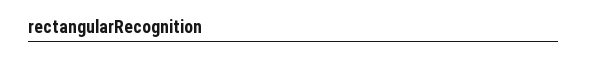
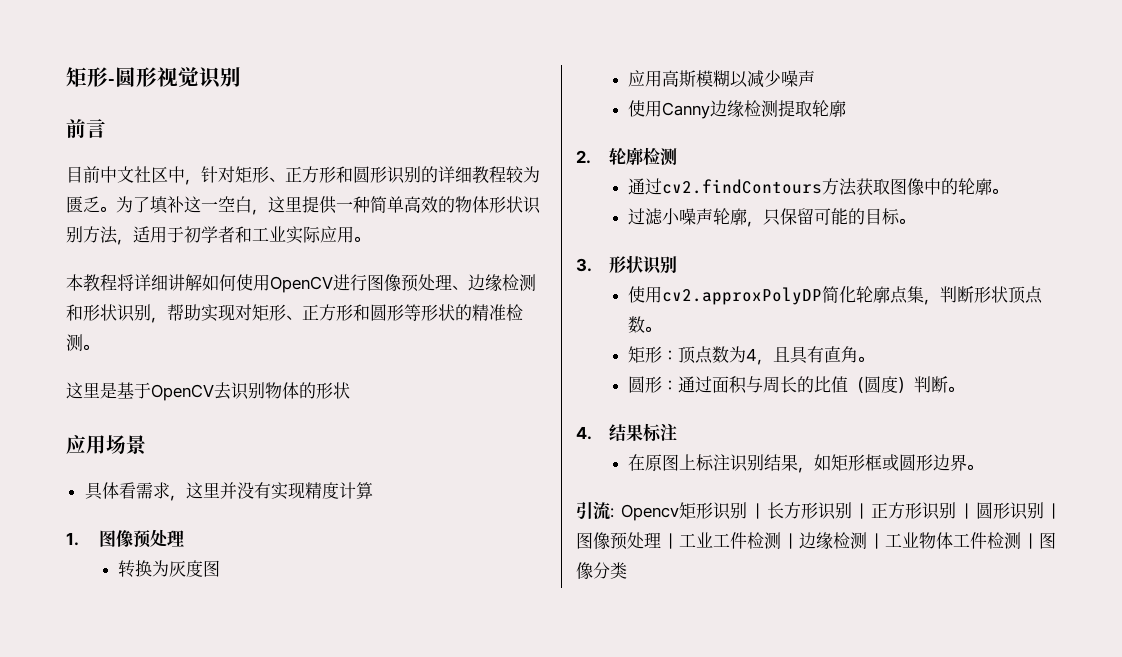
- rectangularRecognition
+ 矩形-圆形视觉识别
+ 前言
+ 目前中文社区中，针对矩形、正方形和圆形识别的详细教程较为匮乏。为了填补这一空白，这里提供一种简单高效的物体形状识别方法，适用于初学者和工业实际应用。
+ 本教程将详细讲解如何使用OpenCV进行图像预处理、边缘检测和形状识别，帮助实现对矩形、正方形和圆形等形状的精准检测。
+ 这里是基于OpenCV去识别物体的形状
+ 应用场景
+ 具体看需求，这里并没有实现精度计算
+ 1.图像预处理
+ 转换为灰度图
+ 应用高斯模糊以减少噪声
+ 使用Canny边缘检测提取轮廓
+ 2.轮廓检测
+ 通过cv2.findContours方法获取图像中的轮廓。
+ 过滤小噪声轮廓，只保留可能的目标。
+ 3.形状识别
+ 使用cv2.approxPolyDP简化轮廓点集，判断形状顶点数。
+ 矩形：顶点数为4，且具有直角。
+ 圆形：通过面积与周长的比值（圆度）判断。
+ 4.结果标注
+ 在原图上标注识别结果，如矩形框或圆形边界。
+ 引流: Opencv矩形识别 | 长方形识别 | 正方形识别 | 圆形识别 | 图像预处理 | 工业工件检测 | 边缘检测 | 工业物体工件检测 | 图像分类

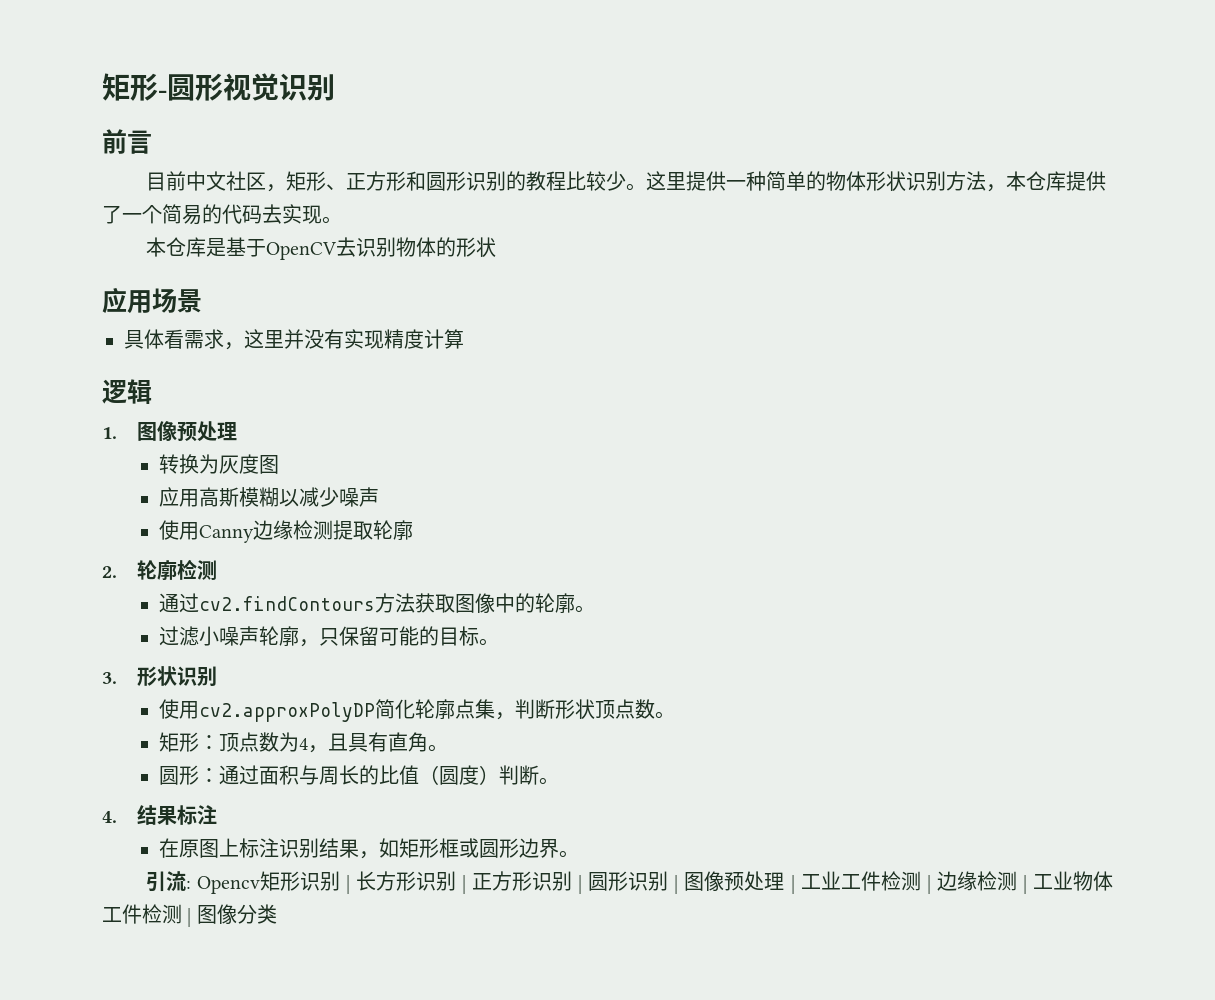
- 目前中文社区中，针对矩形、正方形和圆形识别的详细教程较为匮乏。为了填补这一空白，这里提供一种简单高效的物体形状识别方法，适用于初学者和工业实际应用。
- 本教程将详细讲解如何使用OpenCV进行图像预处理、边缘检测和形状识别，帮助实现对矩形、正方形和圆形等形状的精准检测。
- 这里是基于OpenCV去识别物体的形状
+ 目前中文社区，矩形、正方形和圆形识别的教程比较少。这里提供一种简单的物体形状识别方法，本仓库提供了一个简易的代码去实现。
+ 本仓库是基于OpenCV去识别物体的形状
+ 逻辑

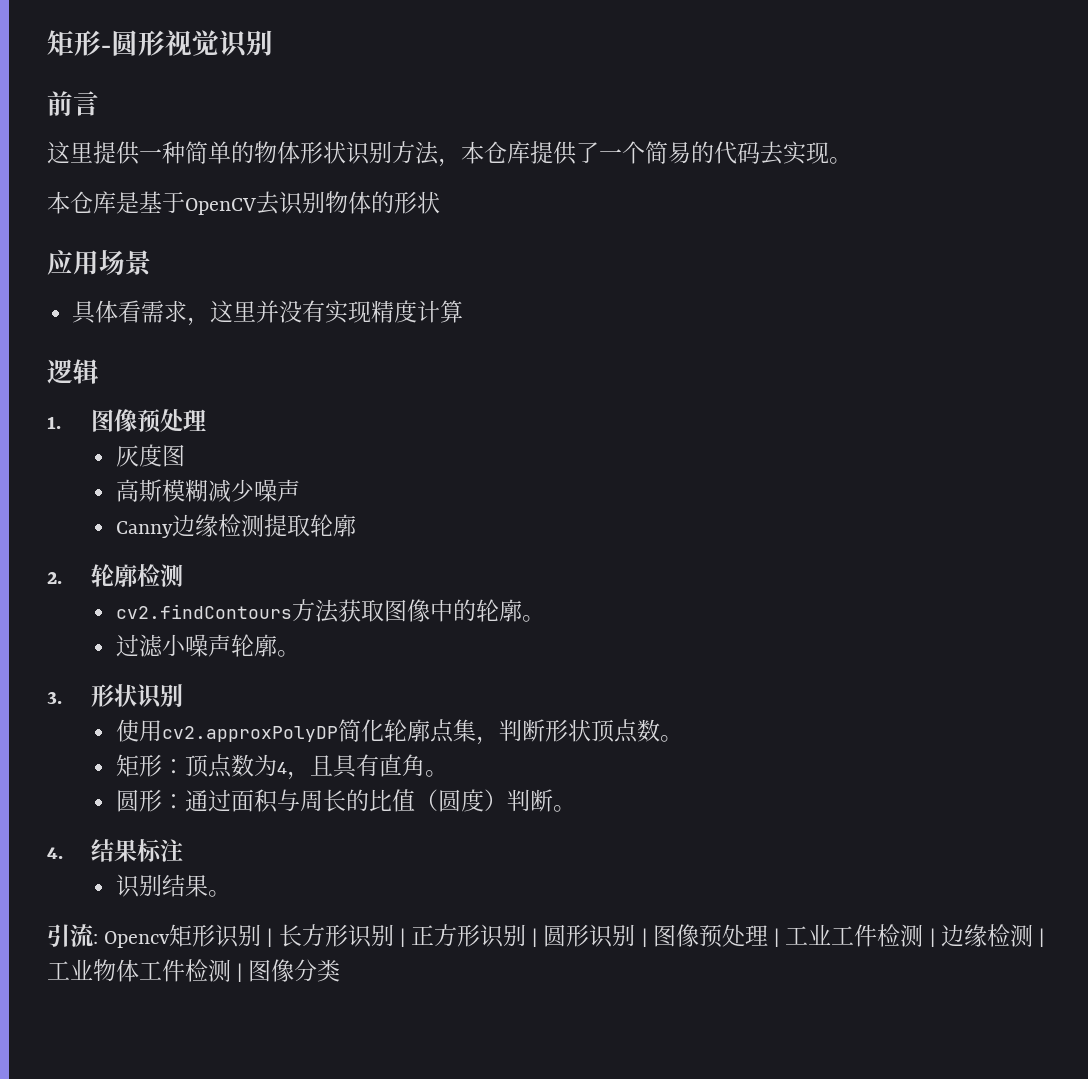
- 目前中文社区，矩形、正方形和圆形识别的教程比较少。
- 转换为灰度图
+ 灰度图
- 应用高斯模糊以减少噪声
+ 高斯模糊减少噪声
- 使用Canny边缘检测提取轮廓
+ Canny边缘检测提取轮廓
- 通过cv2.findContours方法获取图像中的轮廓。
+ cv2.findContours方法获取图像中的轮廓。
- 过滤小噪声轮廓，只保留可能的目标。
+ 过滤小噪声轮廓。
- 在原图上标注识别结果，如矩形框或圆形边界。
+ 识别结果。

